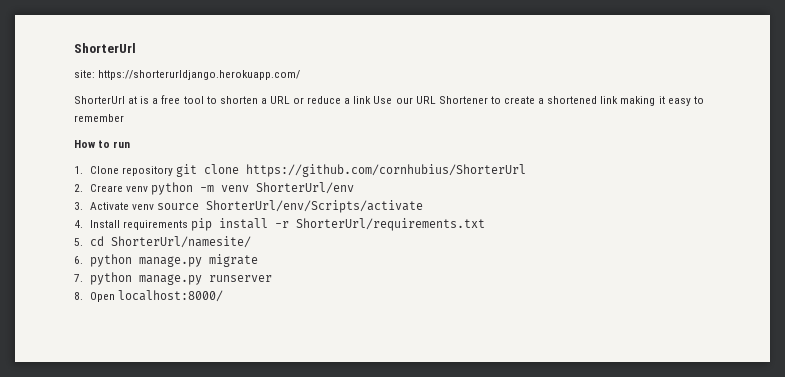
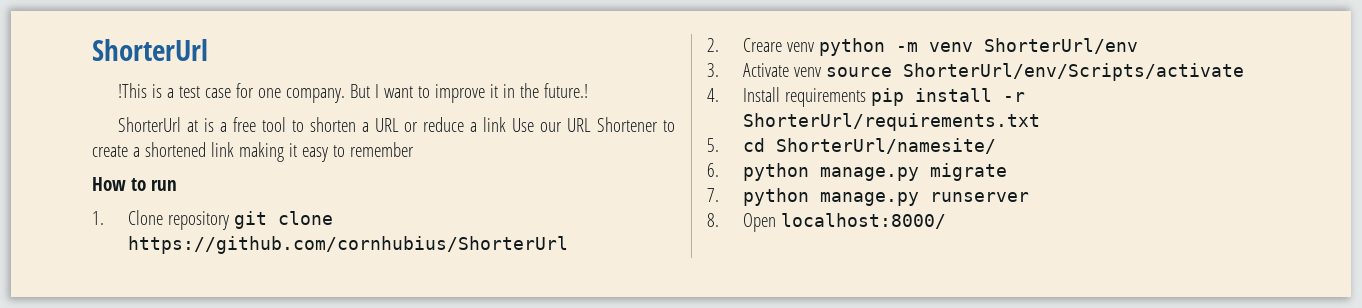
- site: https://shorterurldjango.herokuapp.com/
+ !This is a test case for one company. But I want to improve it in the future.!

